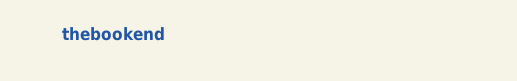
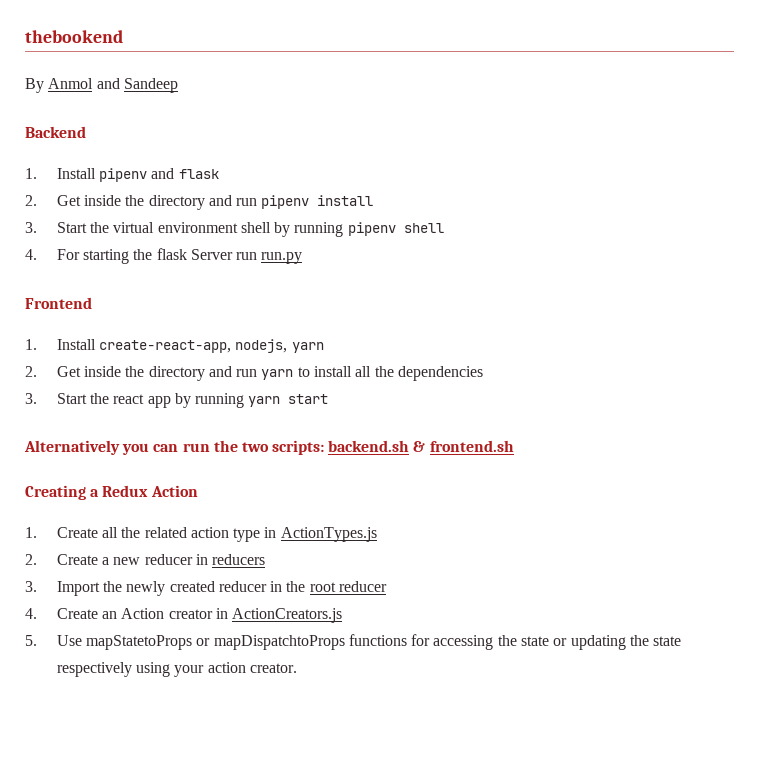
+ By Anmol and Sandeep
+ Backend
+ 1. Install pipenv and flask
+ 2. Get inside the directory and run pipenv install
+ 3. Start the virtual environment shell by running pipenv shell
+ 4. For starting the flask Server run run.py
+ Frontend
+ 1. Install create-react-app, nodejs, yarn
+ 2. Get inside the directory and run yarn to install all the dependencies
+ 3. Start the react app by running yarn start
+ Alternatively you can run the two scripts: backend.sh & frontend.sh
+ Creating a Redux Action
+ 1. Create all the related action type in ActionTypes.js
+ 2. Create a new reducer in reducers
+ 3. Import the newly created reducer in the root reducer
+ 4. Create an Action creator in ActionCreators.js
+ 5. Use mapStatetoProps or mapDispatchtoProps functions for accessing the state or updating the state respectively using your action creator.

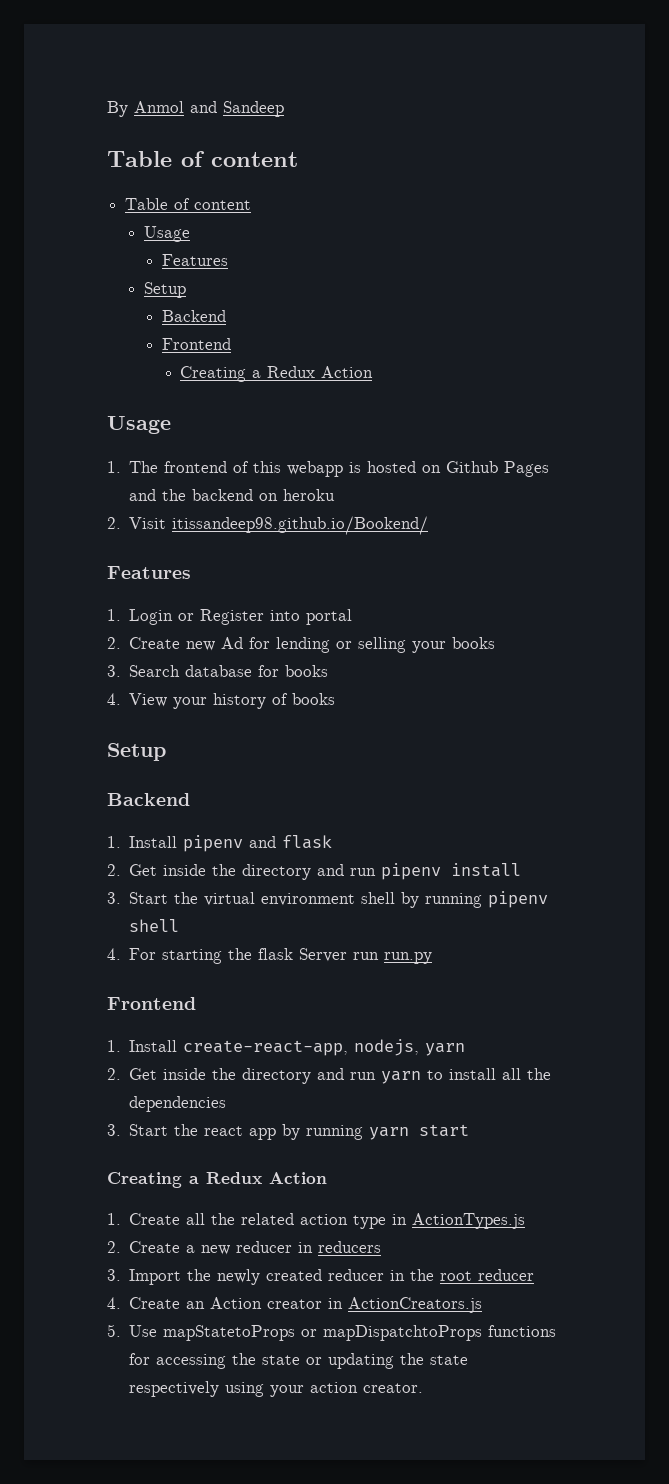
- thebookend
  By Anmol and Sandeep
+ Table of content
+ Table of content
+ Usage
+ Features
+ Setup
+ Backend
+ Frontend
+ Creating a Redux Action
+ Usage
+ 1. The frontend of this webapp is hosted on Github Pages and the backend on heroku
+ 2. Visit itissandeep98.github.io/Bookend/
+ Features
+ 1. Login or Register into portal
+ 2. Create new Ad for lending or selling your books
+ 3. Search database for books
+ 4. View your history of books
+ Setup
- Alternatively you can run the two scripts: backend.sh & frontend.sh

